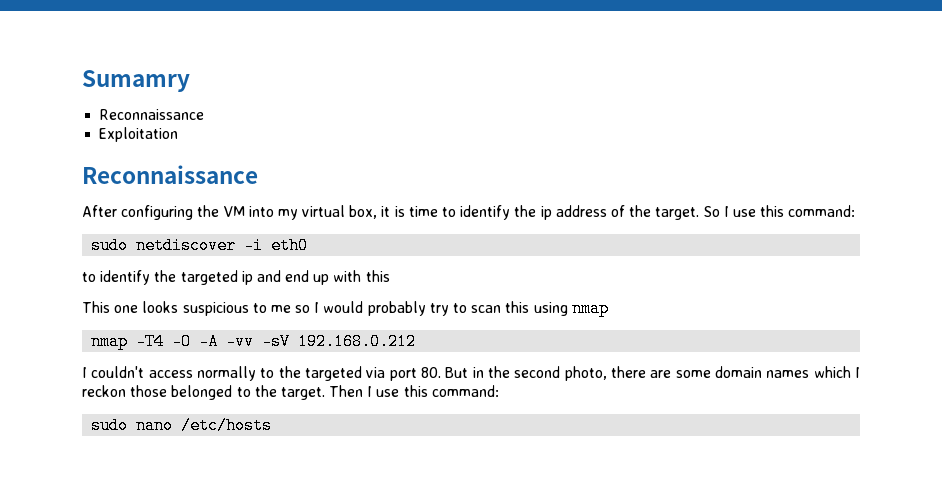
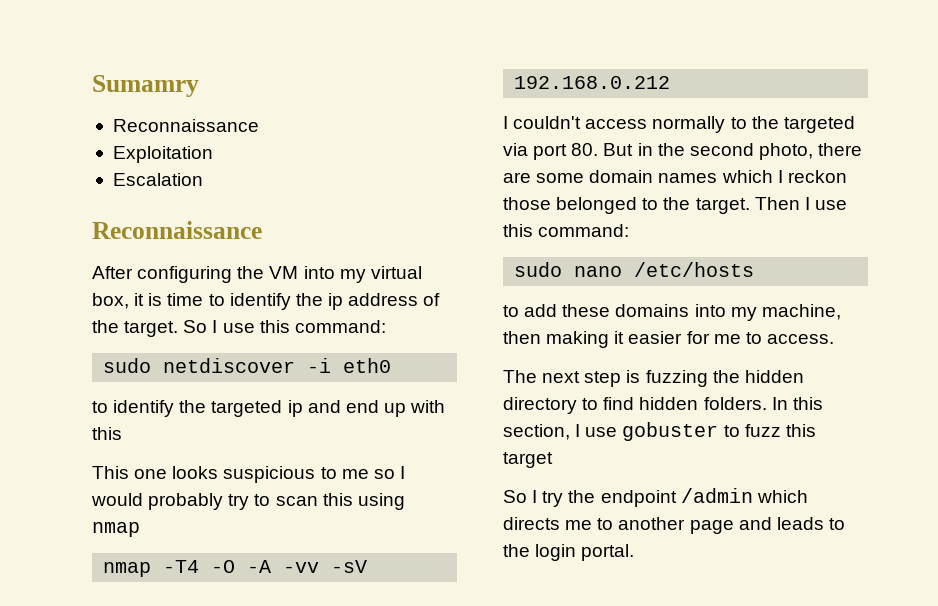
+ Escalation
+ to add these domains into my machine, then making it easier for me to access.
+ The next step is fuzzing the hidden directory to find hidden folders. In this section, I use gobuster to fuzz this target
+ So I try the endpoint /admin which directs me to another page and leads to the login portal.

